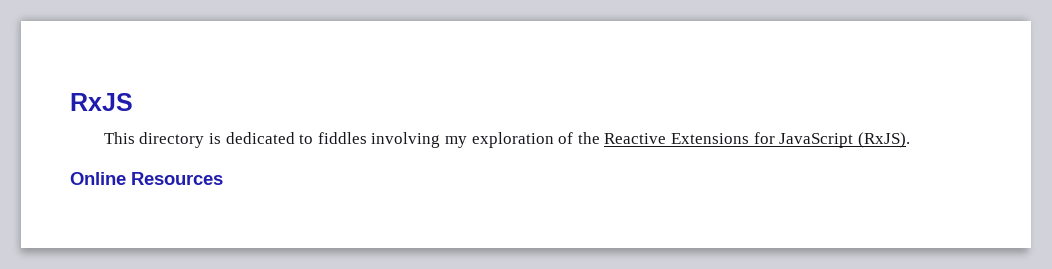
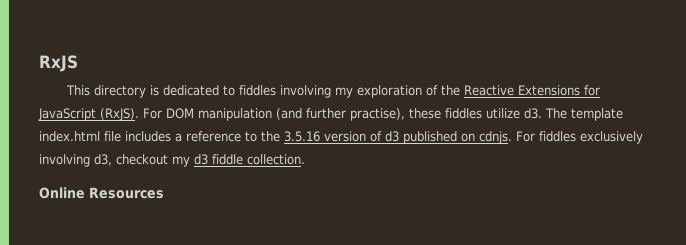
+ For DOM manipulation (and further practise), these fiddles utilize d3. The template index.html file includes a reference to the 3.5.16 version of d3 published on cdnjs. For fiddles exclusively involving d3, checkout my d3 fiddle collection.

